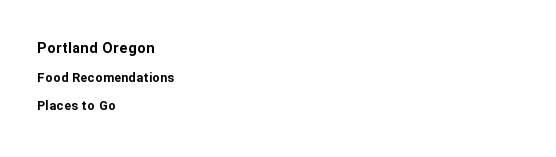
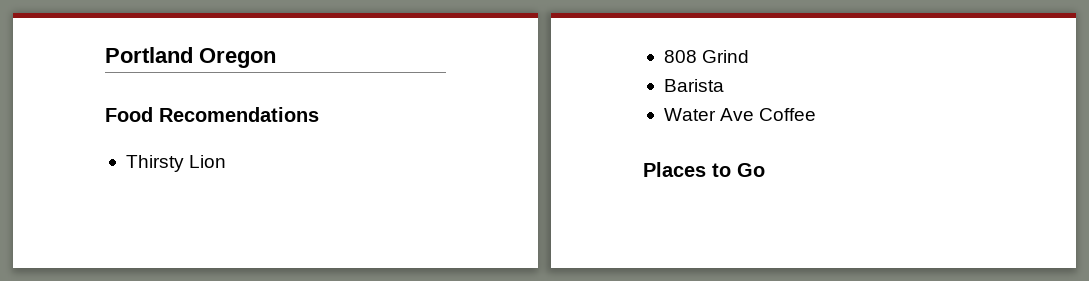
+ Thirsty Lion
+ 808 Grind
+ Barista
+ Water Ave Coffee

